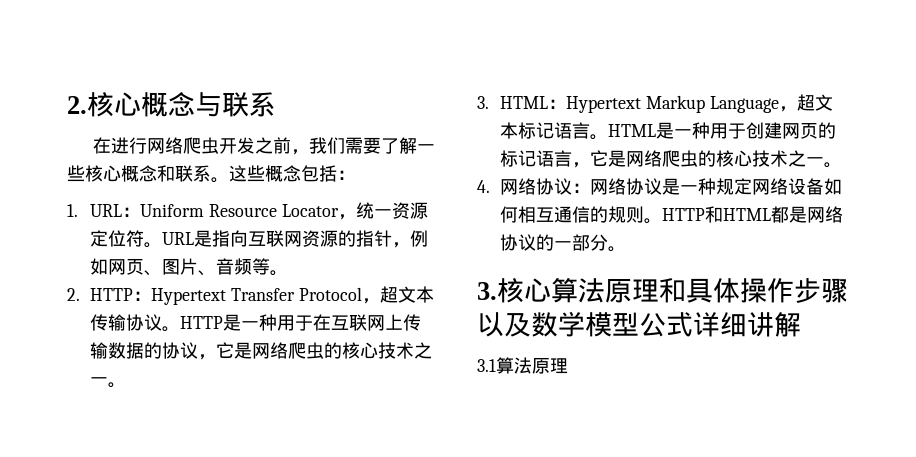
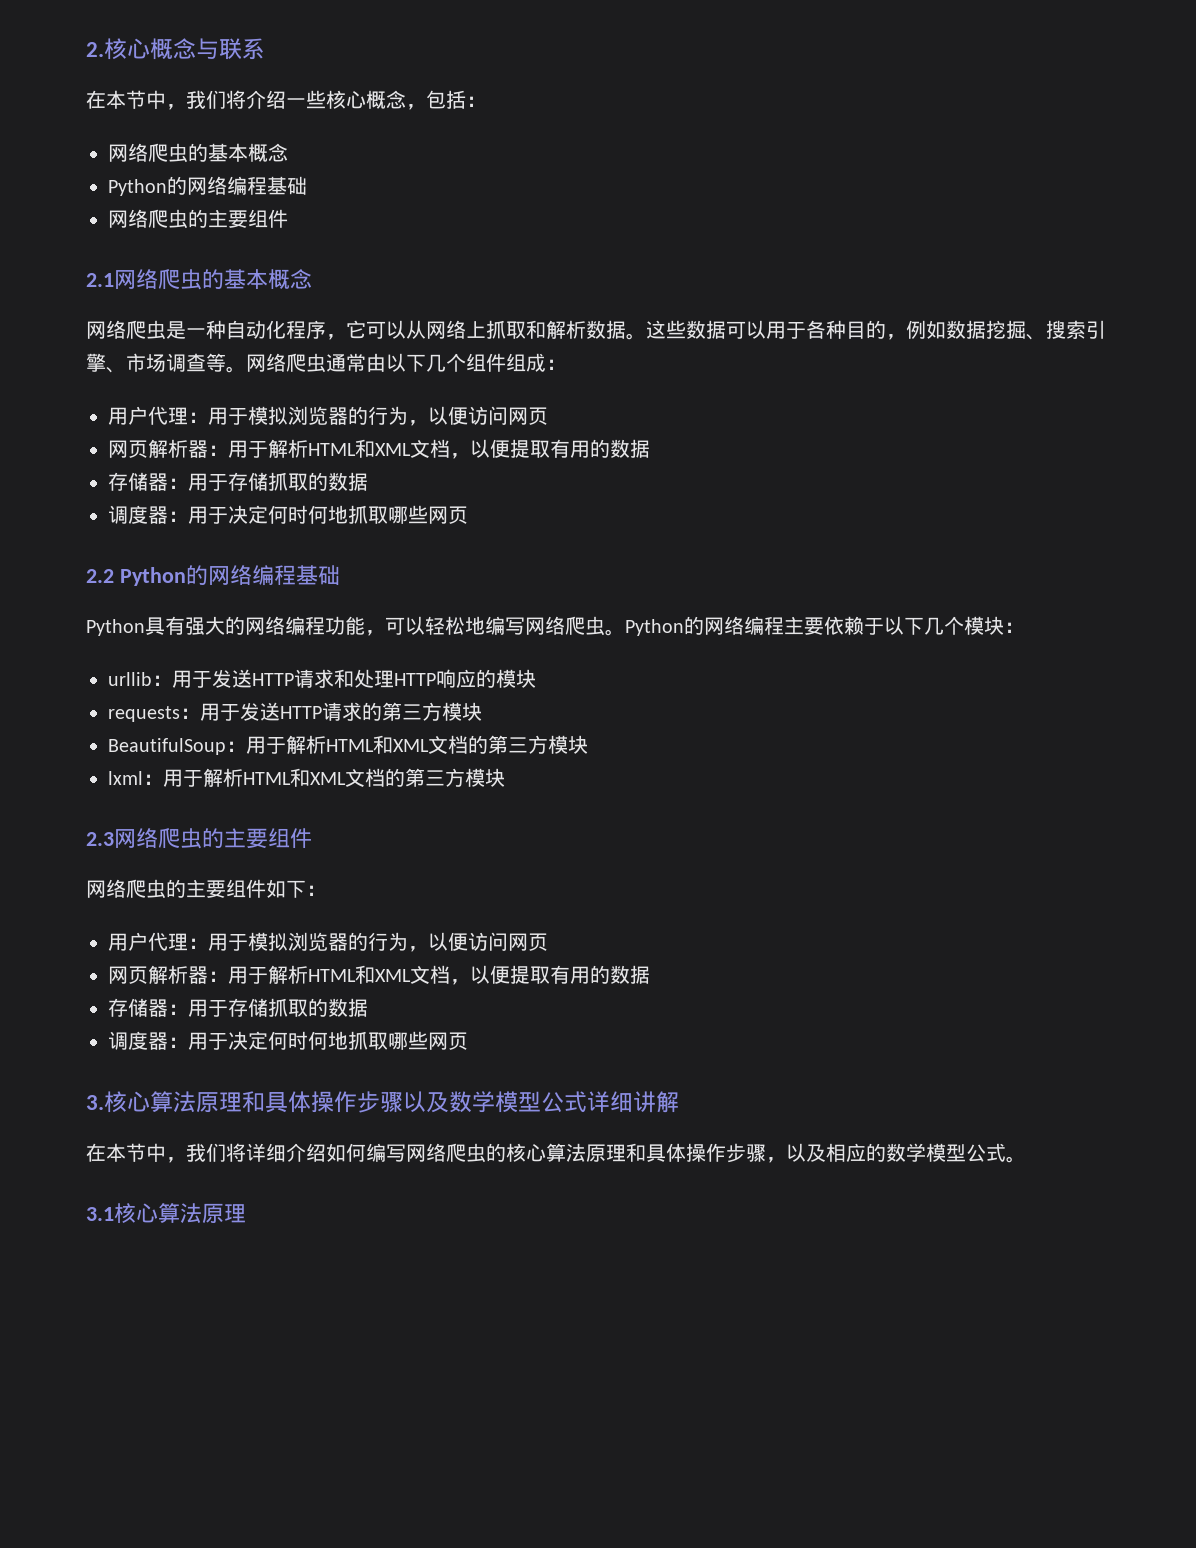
- 在进行网络爬虫开发之前，我们需要了解一些核心概念和联系。这些概念包括：
- 1. URL：Uniform Resource Locator，统一资源定位符。URL是指向互联网资源的指针，例如网页、图片、音频等。
- 2. HTTP：Hypertext Transfer Protocol，超文本传输协议。HTTP是一种用于在互联网上传输数据的协议，它是网络爬虫的核心技术之一。
- 3. HTML：Hypertext Markup Language，超文本标记语言。HTML是一种用于创建网页的标记语言，它是网络爬虫的核心技术之一。
- 4.网络协议：网络协议是一种规定网络设备如何相互通信的规则。HTTP和HTML都是网络协议的一部分。
+ 在本节中，我们将介绍一些核心概念，包括：
+ 网络爬虫的基本概念
+ Python的网络编程基础
+ 网络爬虫的主要组件
+ 2.1网络爬虫的基本概念
+ 网络爬虫是一种自动化程序，它可以从网络上抓取和解析数据。这些数据可以用于各种目的，例如数据挖掘、搜索引擎、市场调查等。网络爬虫通常由以下几个组件组成：
+ 用户代理：用于模拟浏览器的行为，以便访问网页
+ 网页解析器：用于解析HTML和XML文档，以便提取有用的数据
+ 存储器：用于存储抓取的数据
+ 调度器：用于决定何时何地抓取哪些网页
+ 2.2 Python的网络编程基础
+ Python具有强大的网络编程功能，可以轻松地编写网络爬虫。Python的网络编程主要依赖于以下几个模块：
+ urllib：用于发送HTTP请求和处理HTTP响应的模块
+ requests：用于发送HTTP请求的第三方模块
+ BeautifulSoup：用于解析HTML和XML文档的第三方模块
+ lxml：用于解析HTML和XML文档的第三方模块
+ 2.3网络爬虫的主要组件
+ 网络爬虫的主要组件如下：
+ 用户代理：用于模拟浏览器的行为，以便访问网页
+ 网页解析器：用于解析HTML和XML文档，以便提取有用的数据
+ 存储器：用于存储抓取的数据
+ 调度器：用于决定何时何地抓取哪些网页
- 3.1算法原理
+ 在本节中，我们将详细介绍如何编写网络爬虫的核心算法原理和具体操作步骤，以及相应的数学模型公式。
+ 3.1核心算法原理

